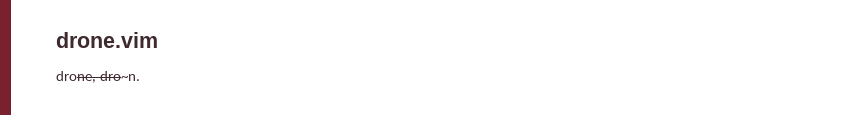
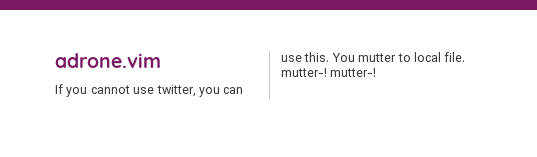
- drone.vim
- drone, dro~n.
+ adrone.vim
+ If you cannot use twitter, you can use this. You mutter to local file. mutter-! mutter-!

